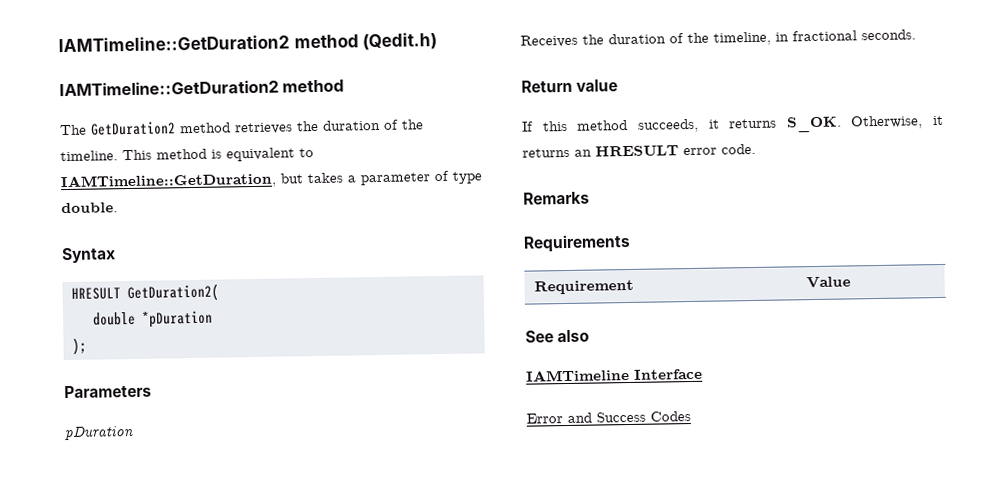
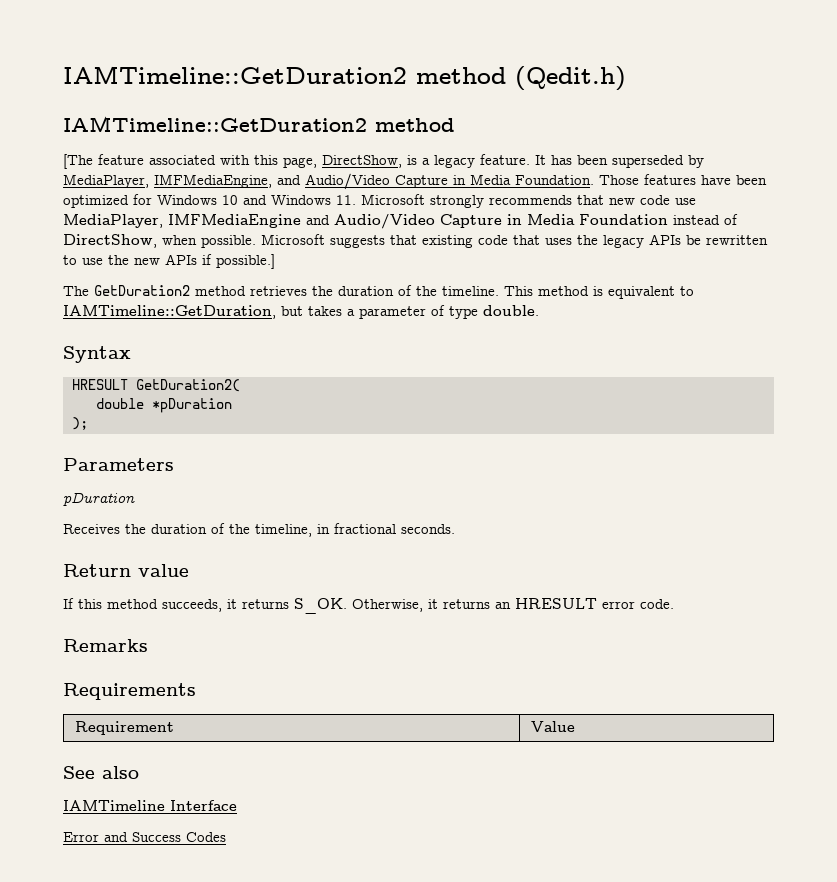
+ [The feature associated with this page, DirectShow, is a legacy feature. It has been superseded by MediaPlayer, IMFMediaEngine, and Audio/Video Capture in Media Foundation. Those features have been optimized for Windows 10 and Windows 11. Microsoft strongly recommends that new code use MediaPlayer, IMFMediaEngine and Audio/Video Capture in Media Foundation instead of DirectShow, when possible. Microsoft suggests that existing code that uses the legacy APIs be rewritten to use the new APIs if possible.]

